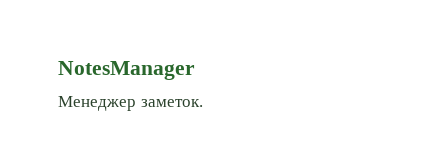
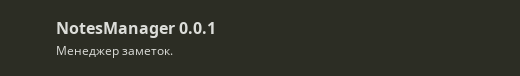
- NotesManager
+ NotesManager 0.0.1

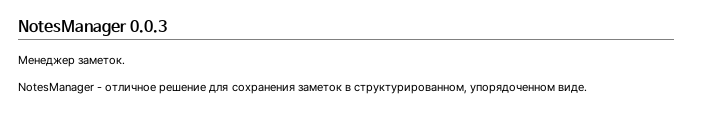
- NotesManager 0.0.1
+ NotesManager 0.0.3
+ NotesManager - отличное решение для сохранения заметок в структурированном, упорядоченном виде.

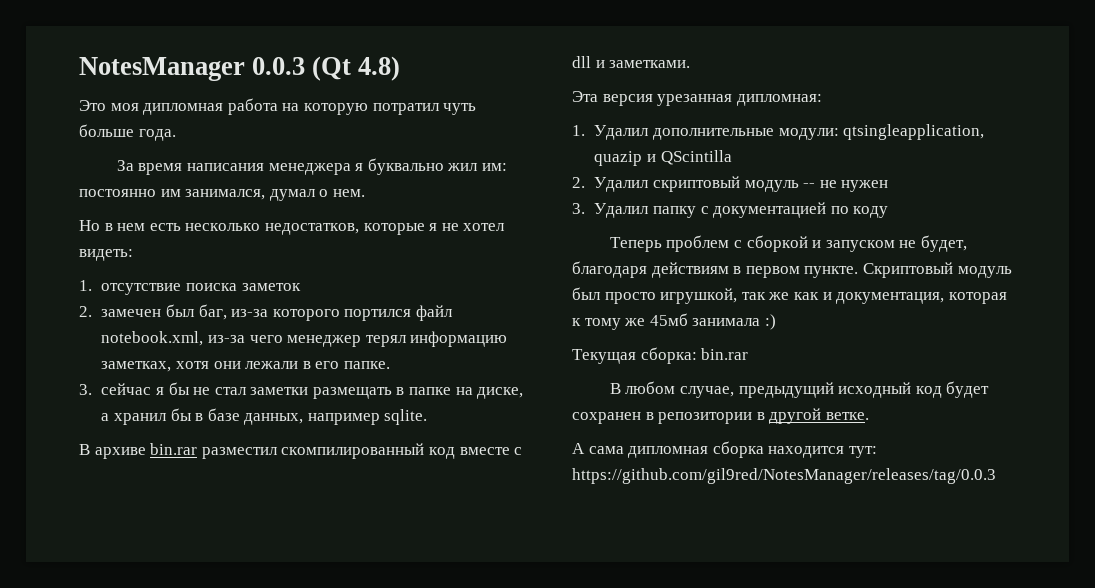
- NotesManager 0.0.3
- Менеджер заметок.
- NotesManager - отличное решение для сохранения заметок в структурированном, упорядоченном виде.
+ NotesManager 0.0.3 (Qt 4.8)
+ Это моя дипломная работа на которую потратил чуть больше года.
+ За время написания менеджера я буквально жил им: постоянно им занимался, думал о нем.
+ Но в нем есть несколько недостатков, которые я не хотел видеть:
+ 1. отсутствие поиска заметок
+ 2. замечен был баг, из-за которого портился файл notebook.xml, из-за чего менеджер терял информацию заметках, хотя они лежали в его папке.
+ 3. сейчас я бы не стал заметки размещать в папке на диске, а хранил бы в базе данных, например sqlite.
+ В архиве bin.rar разместил скомпилированный код вместе с dll и заметками.
+ Эта версия урезанная дипломная:
+ 1. Удалил дополнительные модули: qtsingleapplication, quazip и QScintilla
+ 2. Удалил скриптовый модуль -- не нужен
+ 3. Удалил папку с документацией по коду
+ Теперь проблем с сборкой и запуском не будет, благодаря действиям в первом пункте. Скриптовый модуль был просто игрушкой, так же как и документация, которая к тому же 45мб занимала :)
+ Текущая сборка: bin.rar
+ В любом случае, предыдущий исходный код будет сохранен в репозитории в другой ветке.
+ А сама дипломная сборка находится тут: https://github.com/gil9red/NotesManager/releases/tag/0.0.3

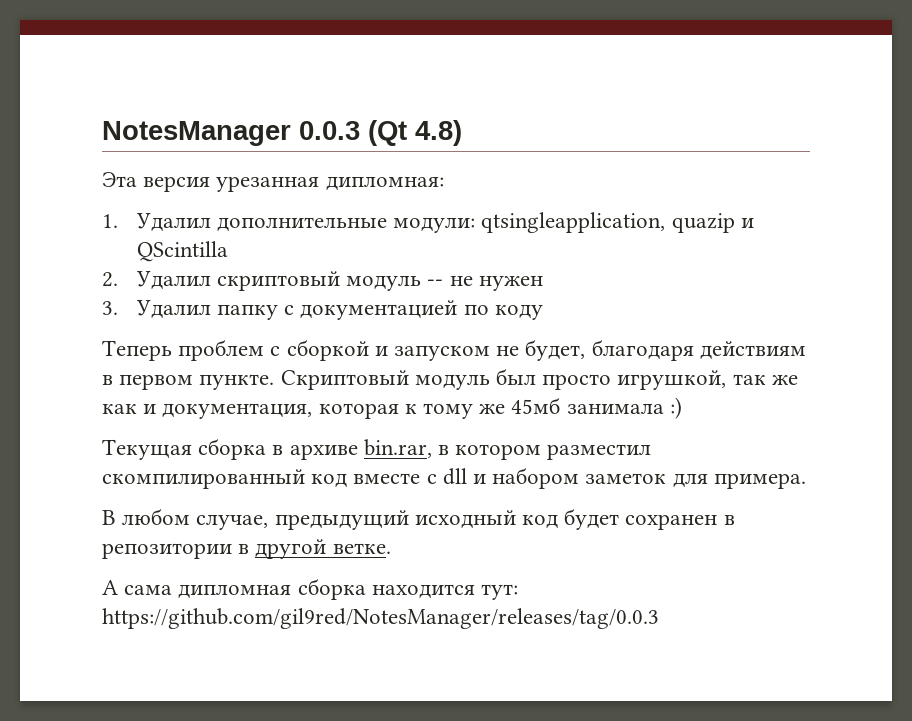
- Это моя дипломная работа на которую потратил чуть больше года.
- За время написания менеджера я буквально жил им: постоянно им занимался, думал о нем.
- Но в нем есть несколько недостатков, которые я не хотел видеть:
- 1. отсутствие поиска заметок
- 2. замечен был баг, из-за которого портился файл notebook.xml, из-за чего менеджер терял информацию заметках, хотя они лежали в его папке.
- 3. сейчас я бы не стал заметки размещать в папке на диске, а хранил бы в базе данных, например sqlite.
- В архиве bin.rar разместил скомпилированный код вместе с dll и заметками.
- Текущая сборка: bin.rar
+ Текущая сборка в архиве bin.rar, в котором разместил скомпилированный код вместе с dll и набором заметок для примера.

